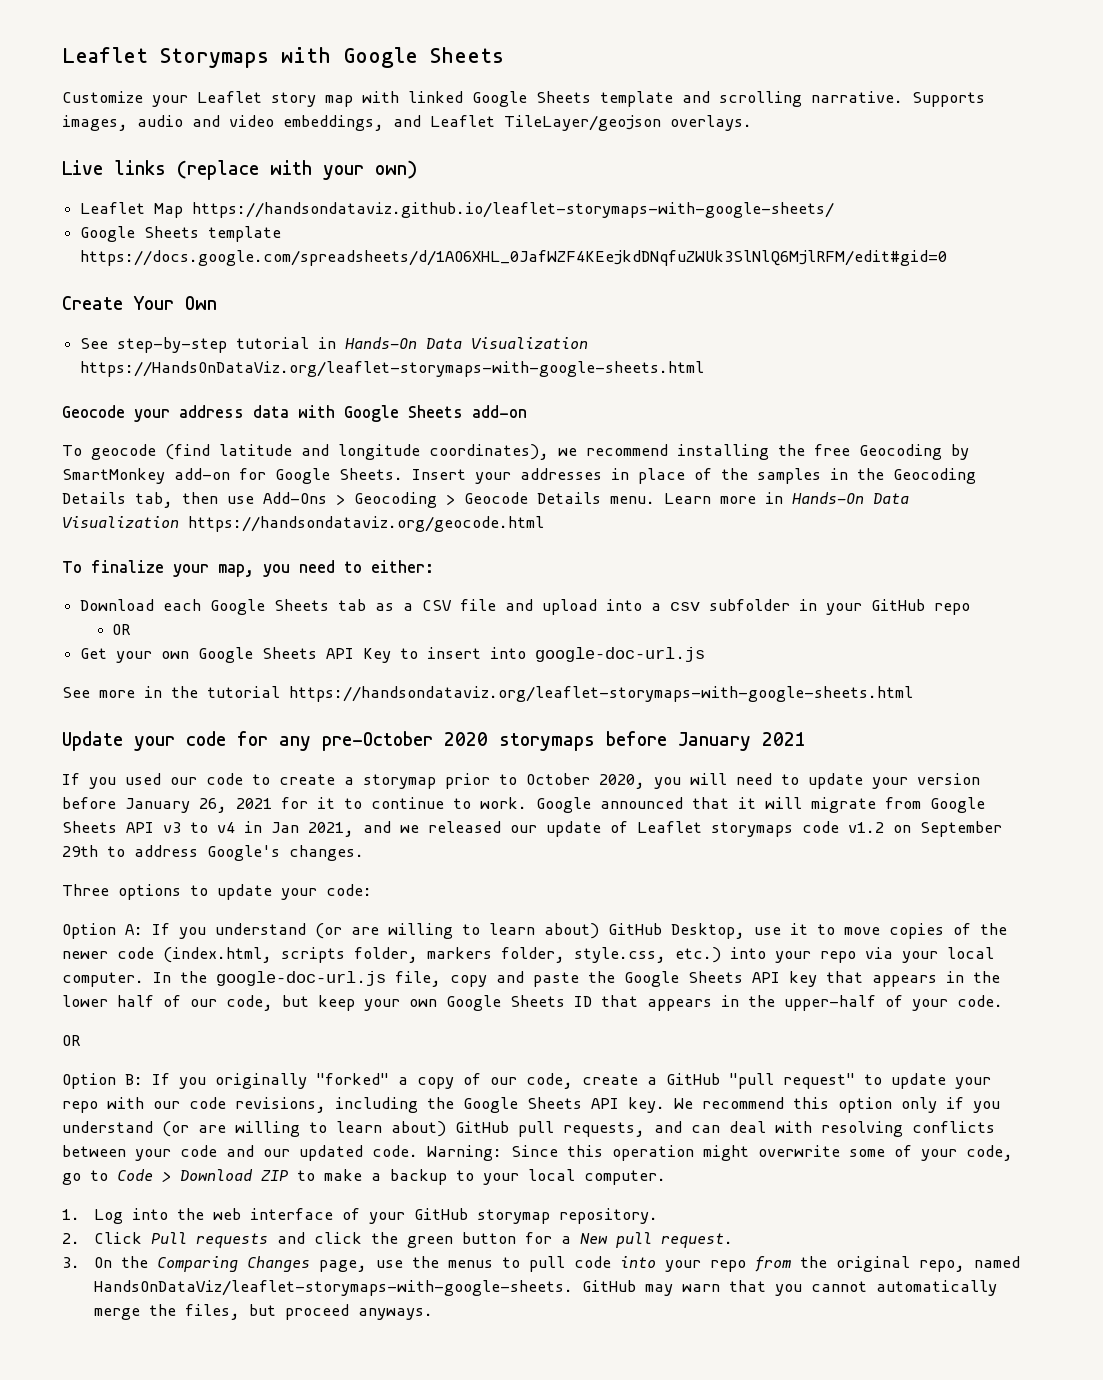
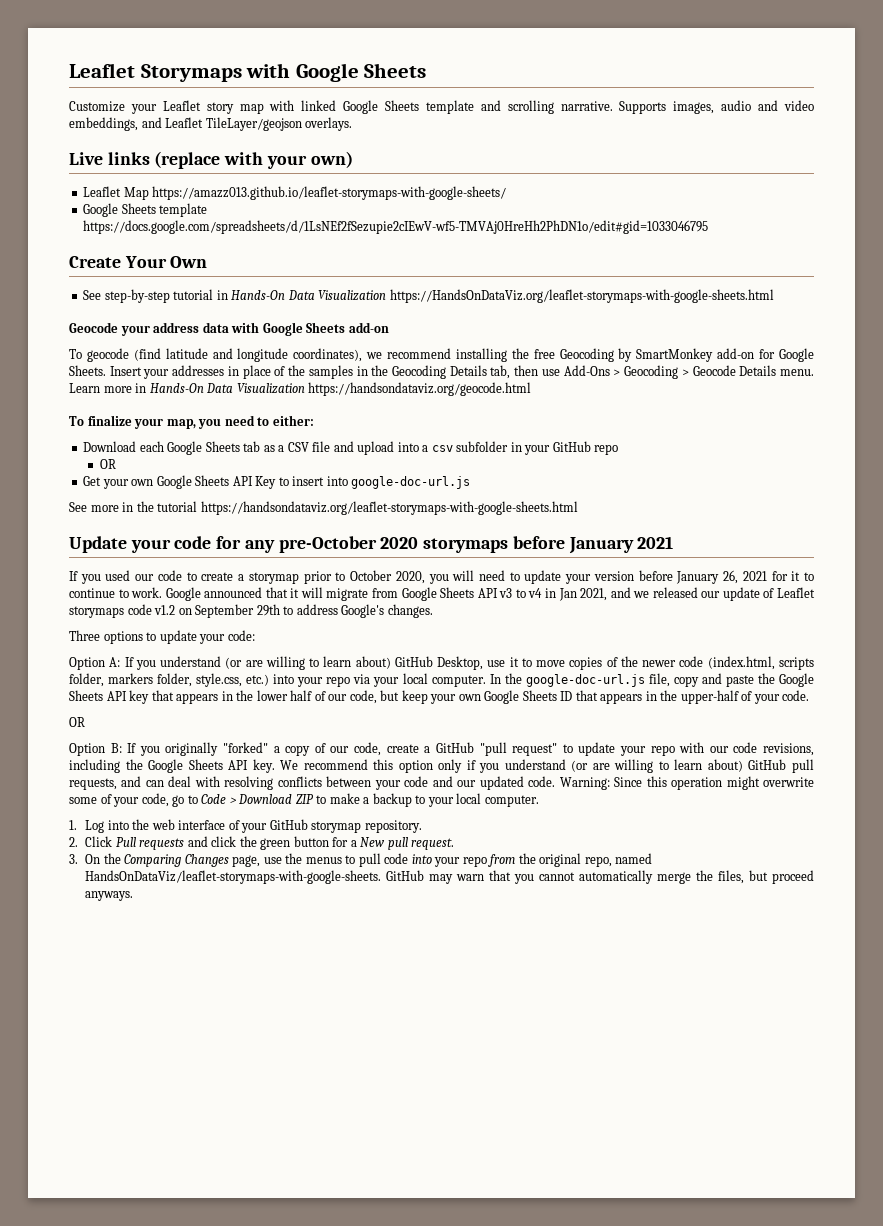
- Leaflet Map https://handsondataviz.github.io/leaflet-storymaps-with-google-sheets/
- Google Sheets template https://docs.google.com/spreadsheets/d/1AO6XHL_0JafWZF4KEejkdDNqfuZWUk3SlNlQ6MjlRFM/edit#gid=0
+ Leaflet Map https://amazz013.github.io/leaflet-storymaps-with-google-sheets/
+ Google Sheets template https://docs.google.com/spreadsheets/d/1LsNEf2fSezupie2cIEwV-wf5-TMVAj0HreHh2PhDN1o/edit#gid=1033046795

